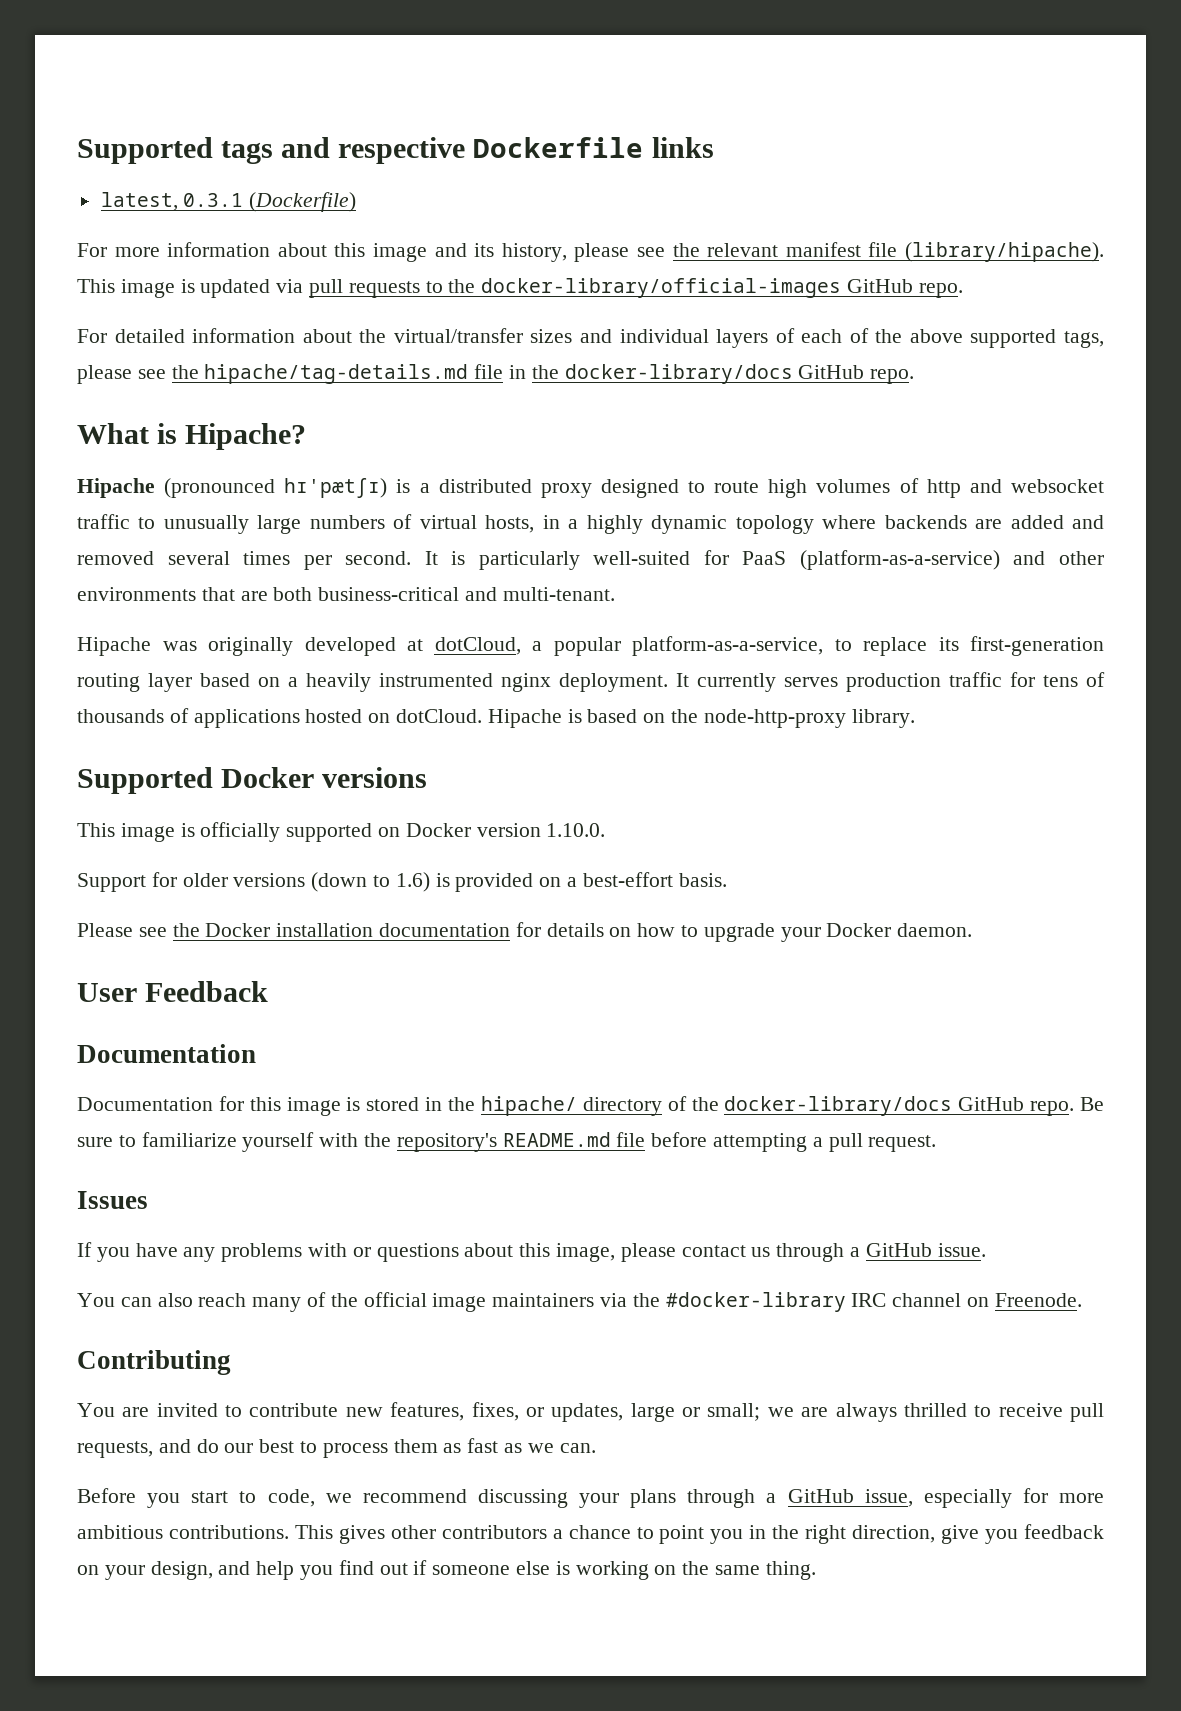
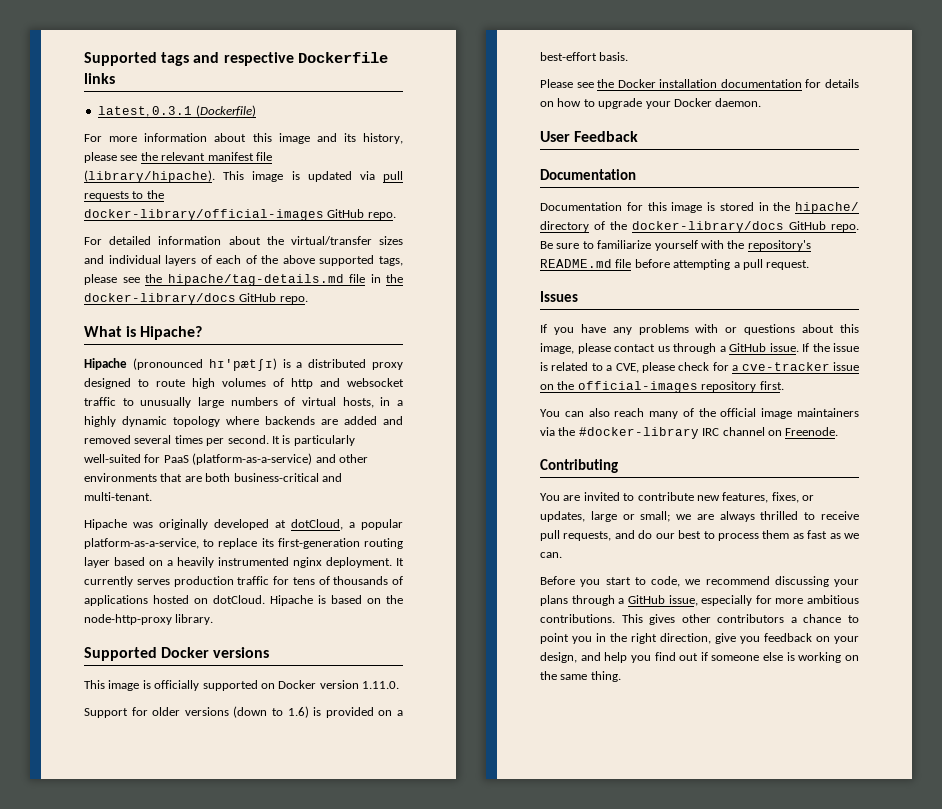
- This image is officially supported on Docker version 1.10.0.
+ This image is officially supported on Docker version 1.11.0.
+ If the issue is related to a CVE, please check for a cve-tracker issue on the official-images repository first.

